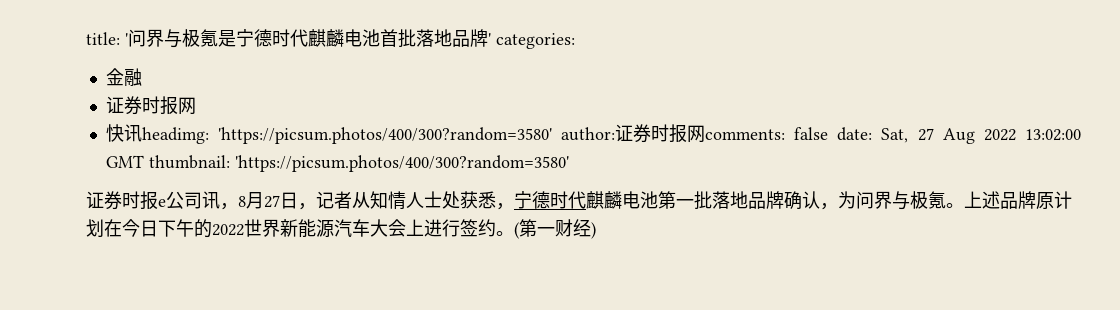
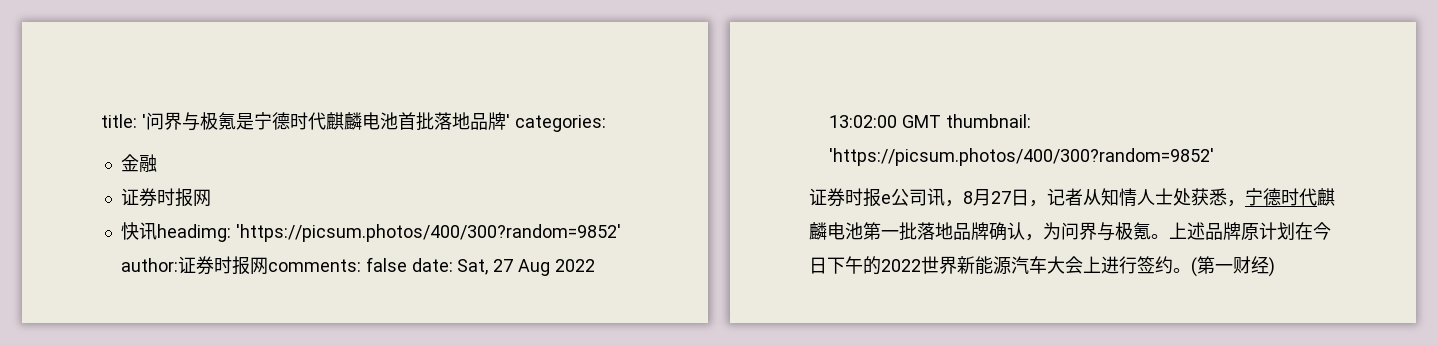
- 快讯headimg: 'https://picsum.photos/400/300?random=3580' author:证券时报网comments: false date: Sat, 27 Aug 2022 13:02:00 GMT thumbnail: 'https://picsum.photos/400/300?random=3580'
+ 快讯headimg: 'https://picsum.photos/400/300?random=9852' author:证券时报网comments: false date: Sat, 27 Aug 2022 13:02:00 GMT thumbnail: 'https://picsum.photos/400/300?random=9852'

